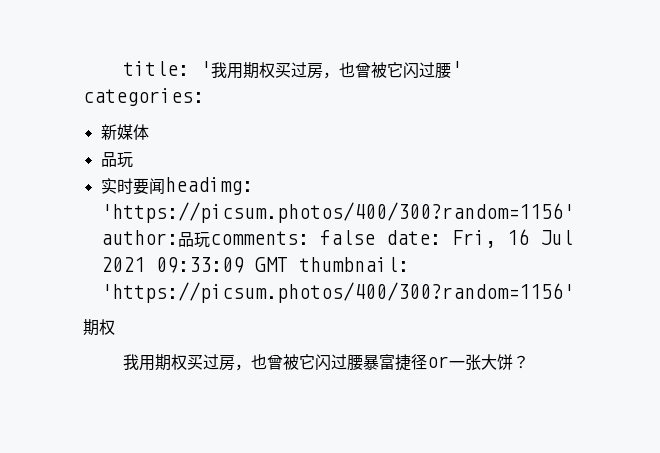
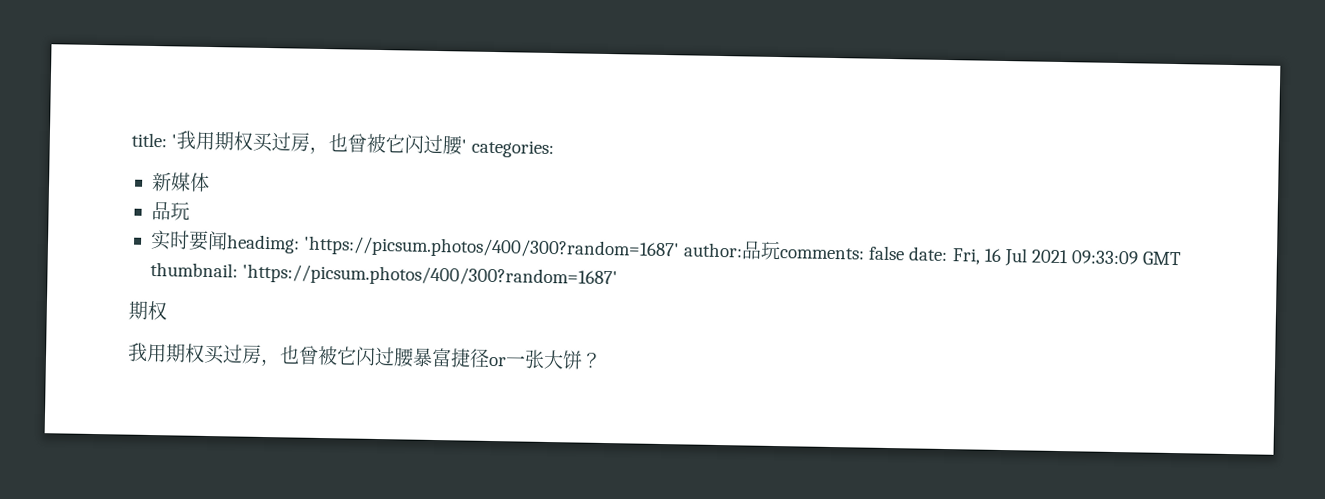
- 实时要闻headimg: 'https://picsum.photos/400/300?random=1156' author:品玩comments: false date: Fri, 16 Jul 2021 09:33:09 GMT thumbnail: 'https://picsum.photos/400/300?random=1156'
+ 实时要闻headimg: 'https://picsum.photos/400/300?random=1687' author:品玩comments: false date: Fri, 16 Jul 2021 09:33:09 GMT thumbnail: 'https://picsum.photos/400/300?random=1687'

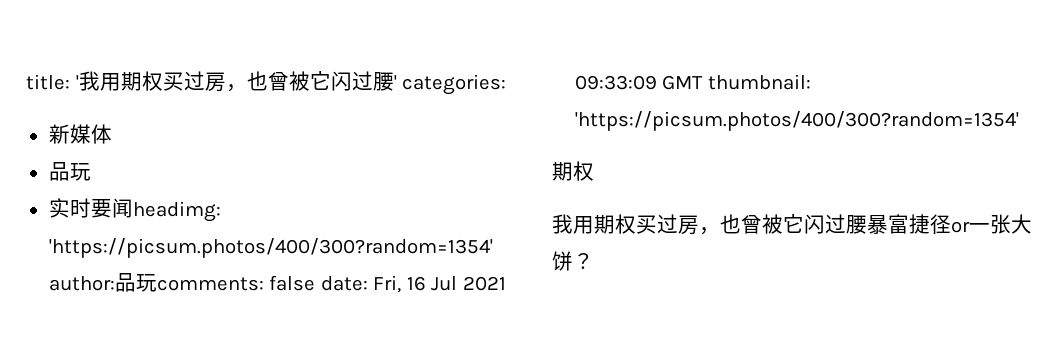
- 实时要闻headimg: 'https://picsum.photos/400/300?random=1687' author:品玩comments: false date: Fri, 16 Jul 2021 09:33:09 GMT thumbnail: 'https://picsum.photos/400/300?random=1687'
+ 实时要闻headimg: 'https://picsum.photos/400/300?random=1354' author:品玩comments: false date: Fri, 16 Jul 2021 09:33:09 GMT thumbnail: 'https://picsum.photos/400/300?random=1354'

